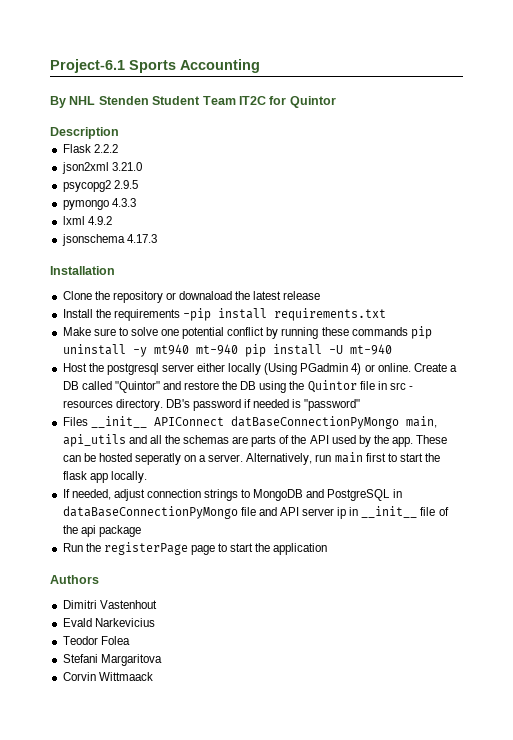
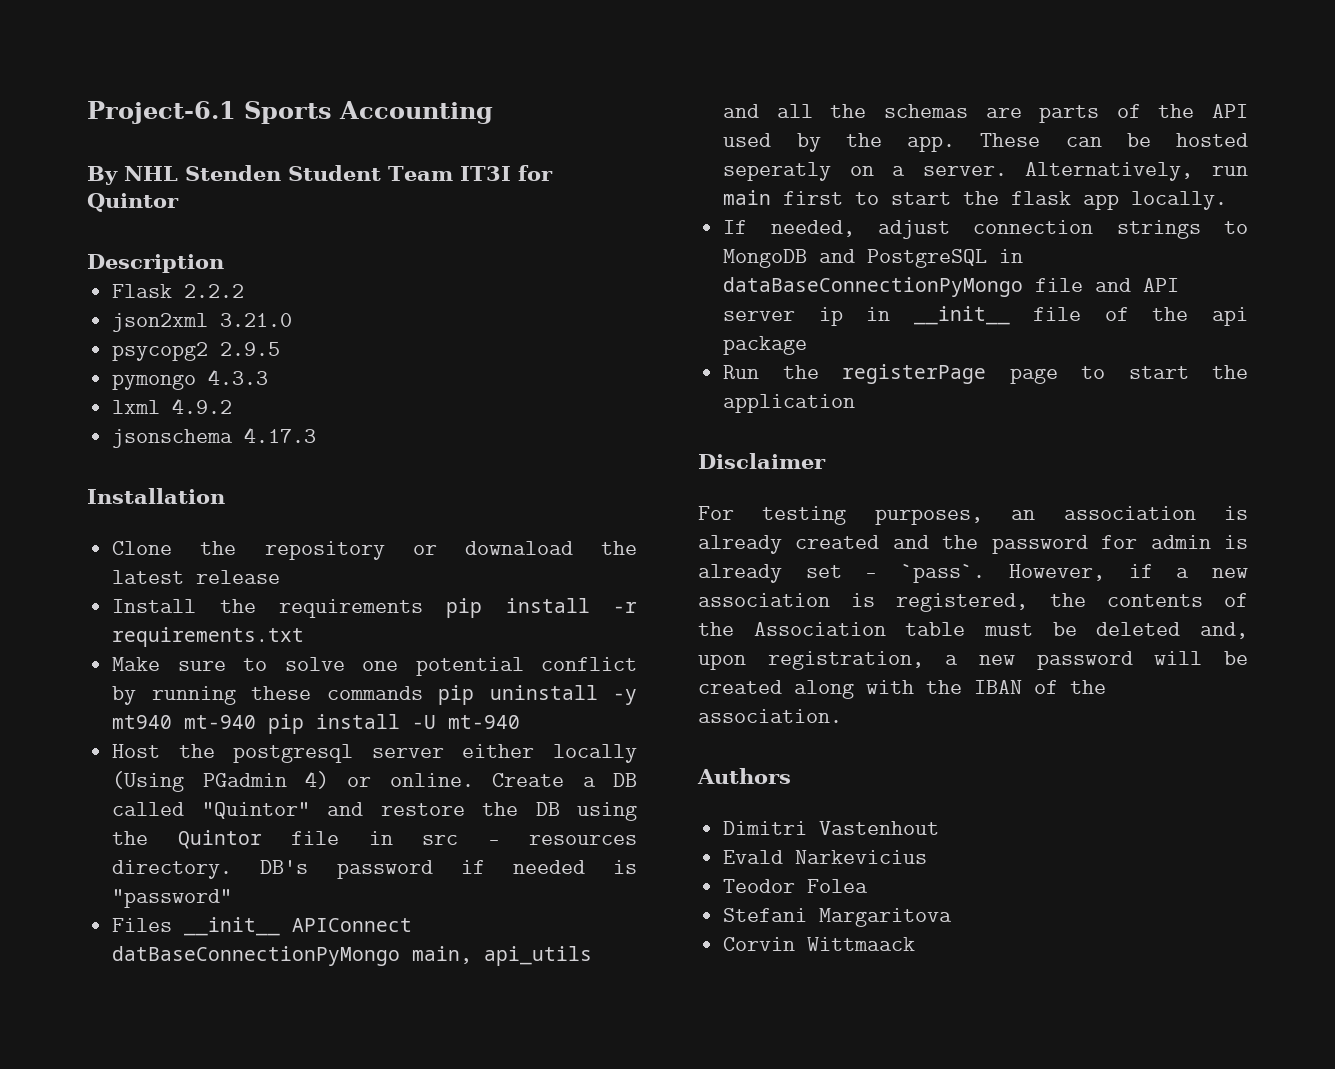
- By NHL Stenden Student Team IT2C for Quintor
+ By NHL Stenden Student Team IT3I for Quintor
- Install the requirements -pip install requirements.txt
+ Install the requirements pip install -r requirements.txt
+ Disclaimer
+ For testing purposes, an association is already created and the password for admin is already set - `pass`. However, if a new association is registered, the contents of the Association table must be deleted and, upon registration, a new password will be created along with the IBAN of the association.

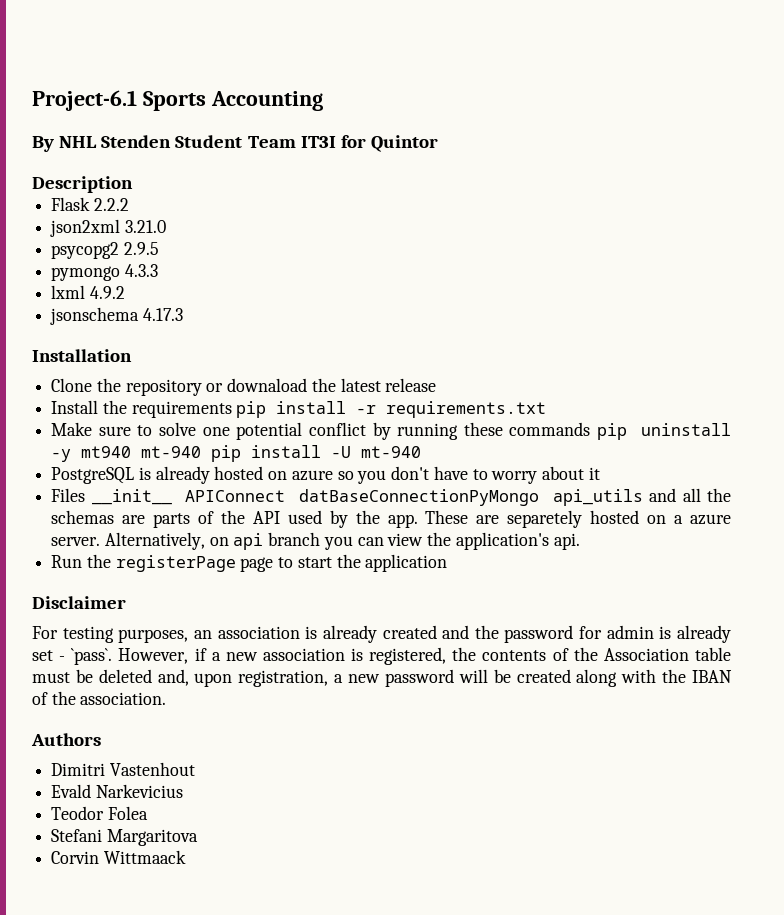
- Host the postgresql server either locally (Using PGadmin 4) or online. Create a DB called "Quintor" and restore the DB using the Quintor file in src - resources directory. DB's password if needed is "password"
+ PostgreSQL is already hosted on azure so you don't have to worry about it
- Files __init__ APIConnect datBaseConnectionPyMongo main, api_utils and all the schemas are parts of the API used by the app.
+ Files __init__ APIConnect datBaseConnectionPyMongo api_utils and all the schemas are parts of the API used by the app.
- These can be hosted seperatly on a server.
+ These are separetely hosted on a azure server.
- Alternatively, run main first to start the flask app locally.
- If needed, adjust connection strings to MongoDB and PostgreSQL in dataBaseConnectionPyMongo file and API server ip in __init__ file of the api package
+ Alternatively, on api branch you can view the application's api.

